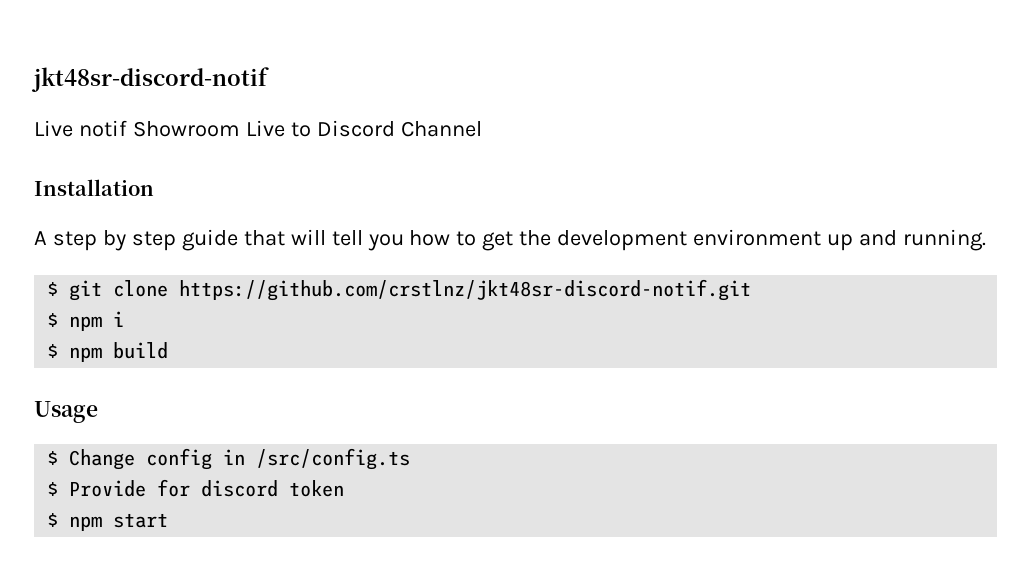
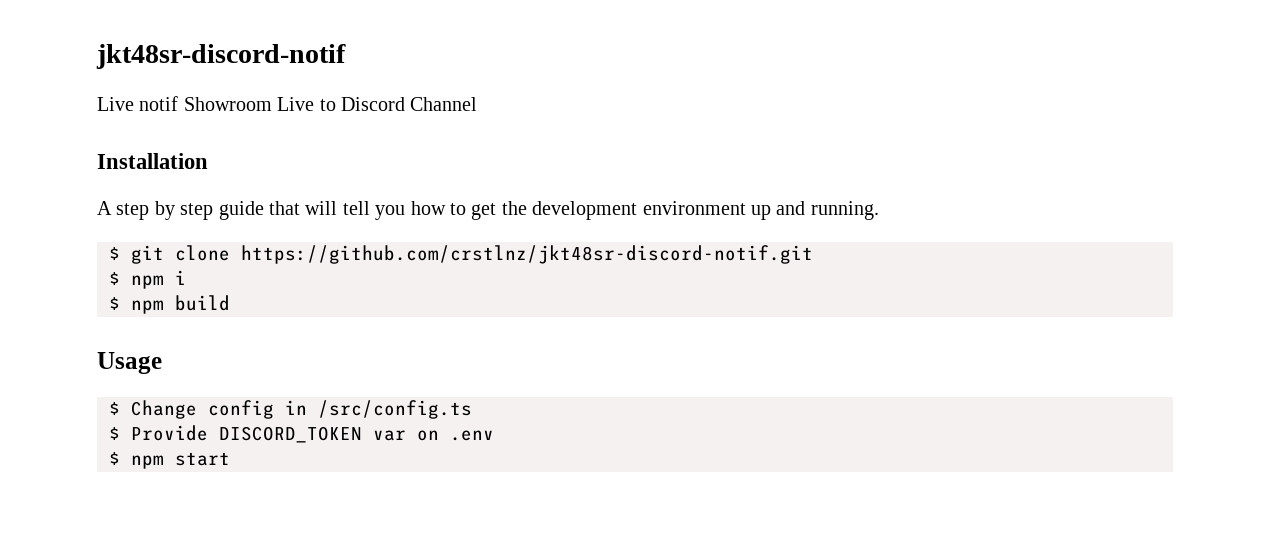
- $ Provide for discord token
+ $ Provide DISCORD_TOKEN var on .env

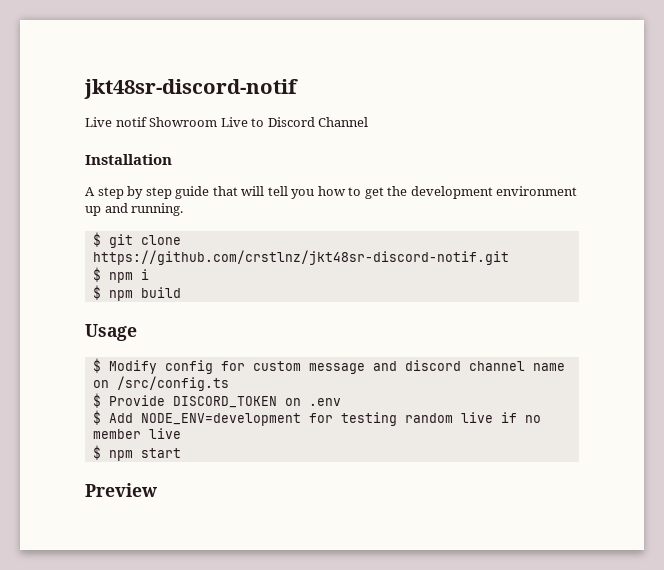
- $ Change config in /src/config.ts
+ $ Modify config for custom message and discord channel name on /src/config.ts
- $ Provide DISCORD_TOKEN var on .env
+ $ Provide DISCORD_TOKEN on .env
+ $ Add NODE_ENV=development for testing random live if no member live
+ Preview

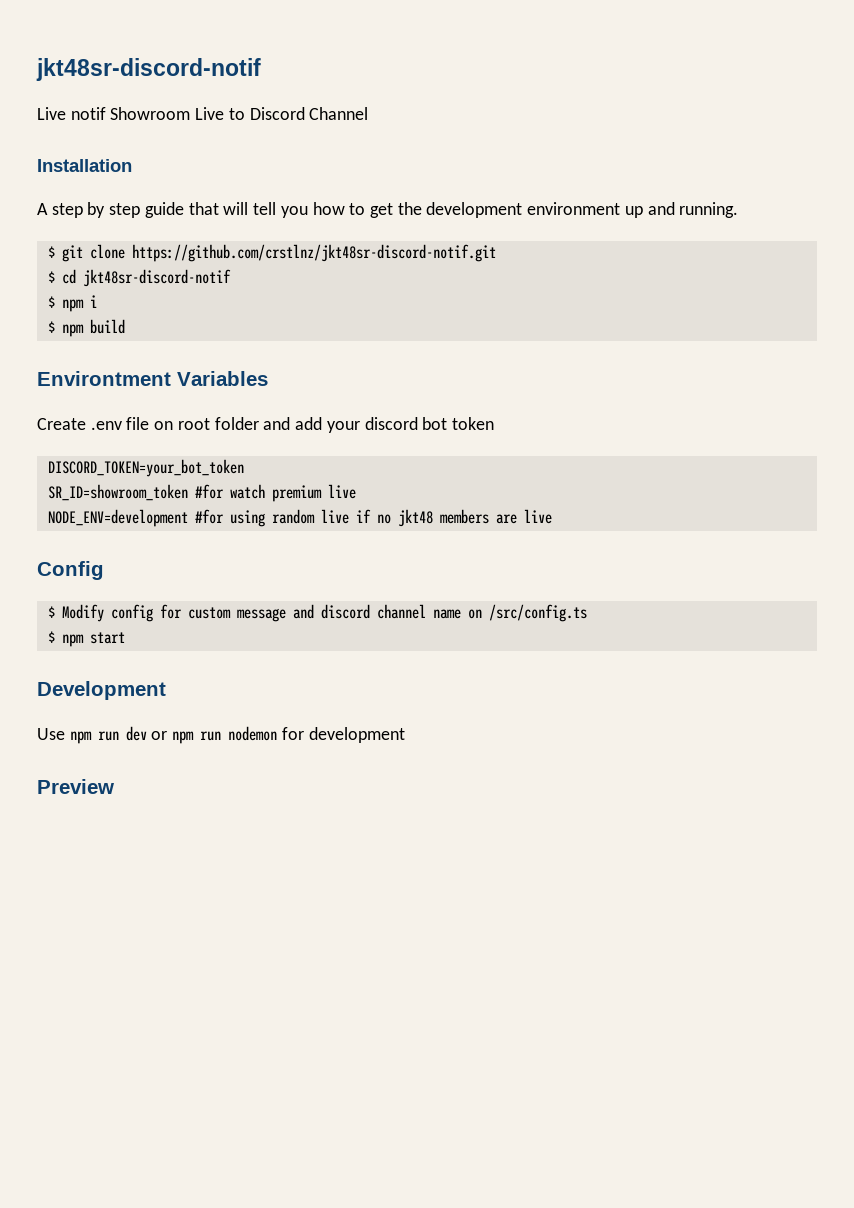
+ $ cd jkt48sr-discord-notif
- Usage
+ Environtment Variables
+ Create .env file on root folder and add your discord bot token
+ DISCORD_TOKEN=your_bot_token
+ SR_ID=showroom_token #for watch premium live
+ NODE_ENV=development #for using random live if no jkt48 members are live
+ Config
- $ Provide DISCORD_TOKEN on .env
- $ Add NODE_ENV=development for testing random live if no member live
  $ npm start
+ Development
+ Use npm run dev or npm run nodemon for development

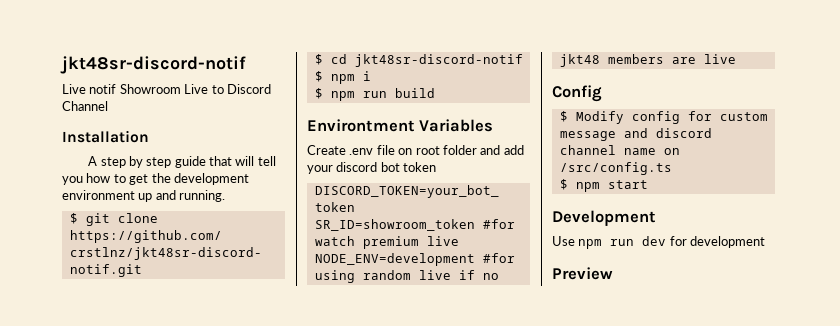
- $ npm build
+ $ npm run build
- Use npm run dev or npm run nodemon for development
+ Use npm run dev for development

